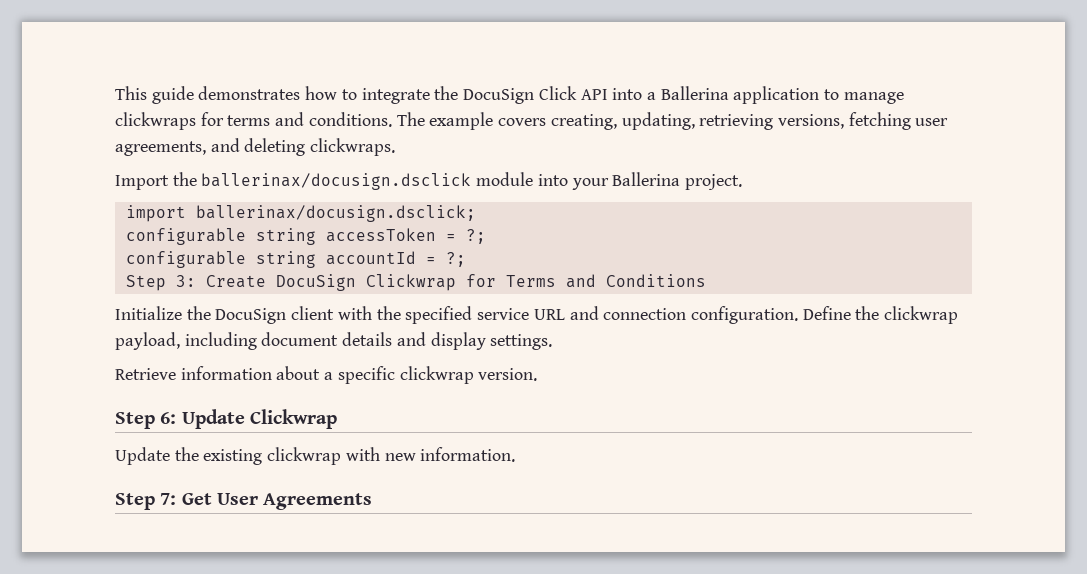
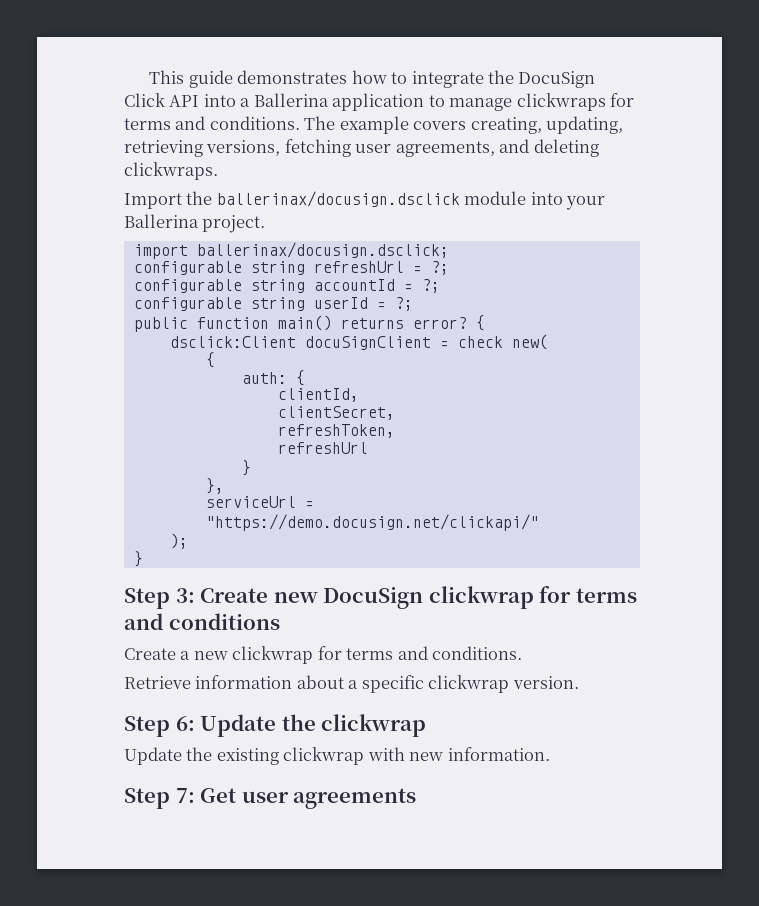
- configurable string accessToken = ?;
+ configurable string refreshUrl = ?;
- Step 3: Create DocuSign Clickwrap for Terms and Conditions
- Initialize the DocuSign client with the specified service URL and connection configuration. Define the clickwrap payload, including document details and display settings.
+ configurable string userId = ?;
+ public function main() returns error? {
+ dsclick:Client docuSignClient = check new(
+ {
+ auth: {
+ clientId,
+ clientSecret,
+ refreshToken,
+ refreshUrl
+ }
+ },
+ serviceUrl = "https://demo.docusign.net/clickapi/"
+ );
+ }
+ Step 3: Create new DocuSign clickwrap for terms and conditions
+ Create a new clickwrap for terms and conditions.
- Step 6: Update Clickwrap
+ Step 6: Update the clickwrap
- Step 7: Get User Agreements
+ Step 7: Get user agreements

